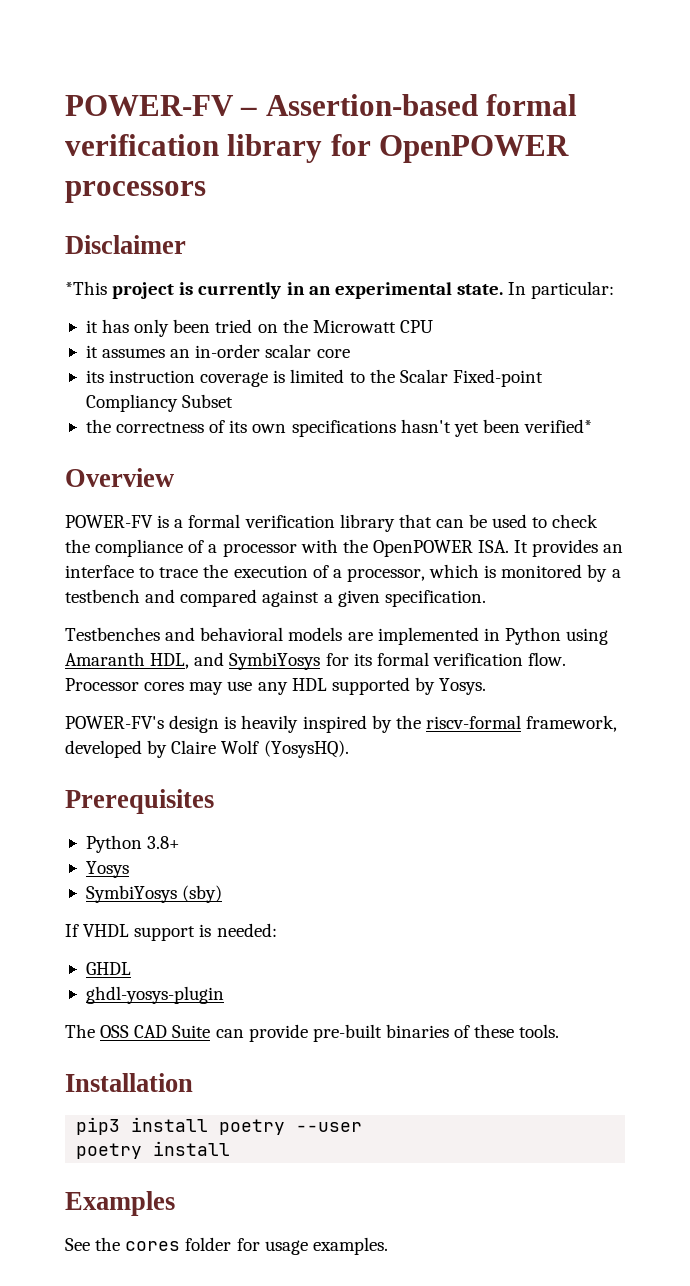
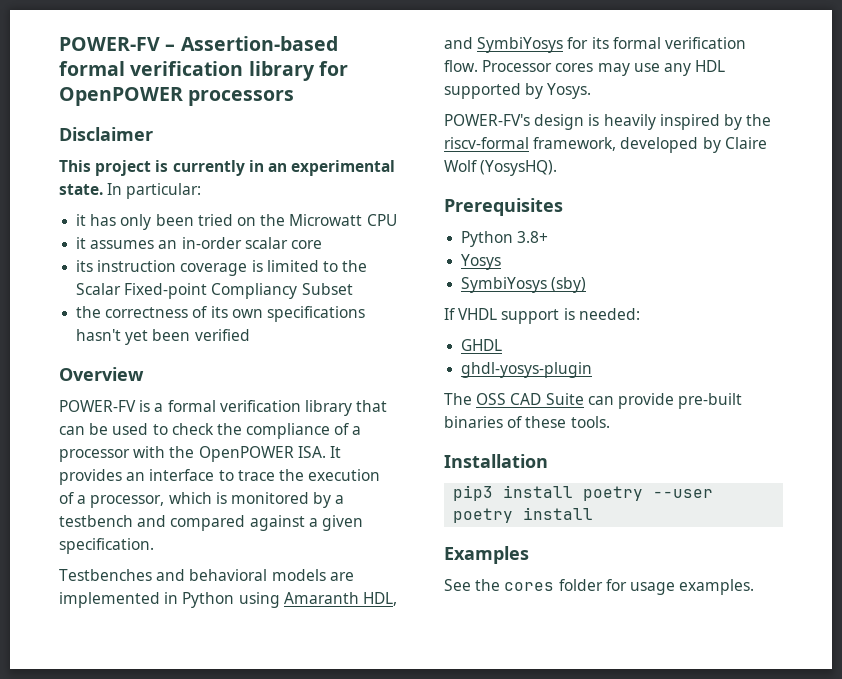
- *This project is currently in an experimental state.
+ This project is currently in an experimental state.
- the correctness of its own specifications hasn't yet been verified*
+ the correctness of its own specifications hasn't yet been verified

